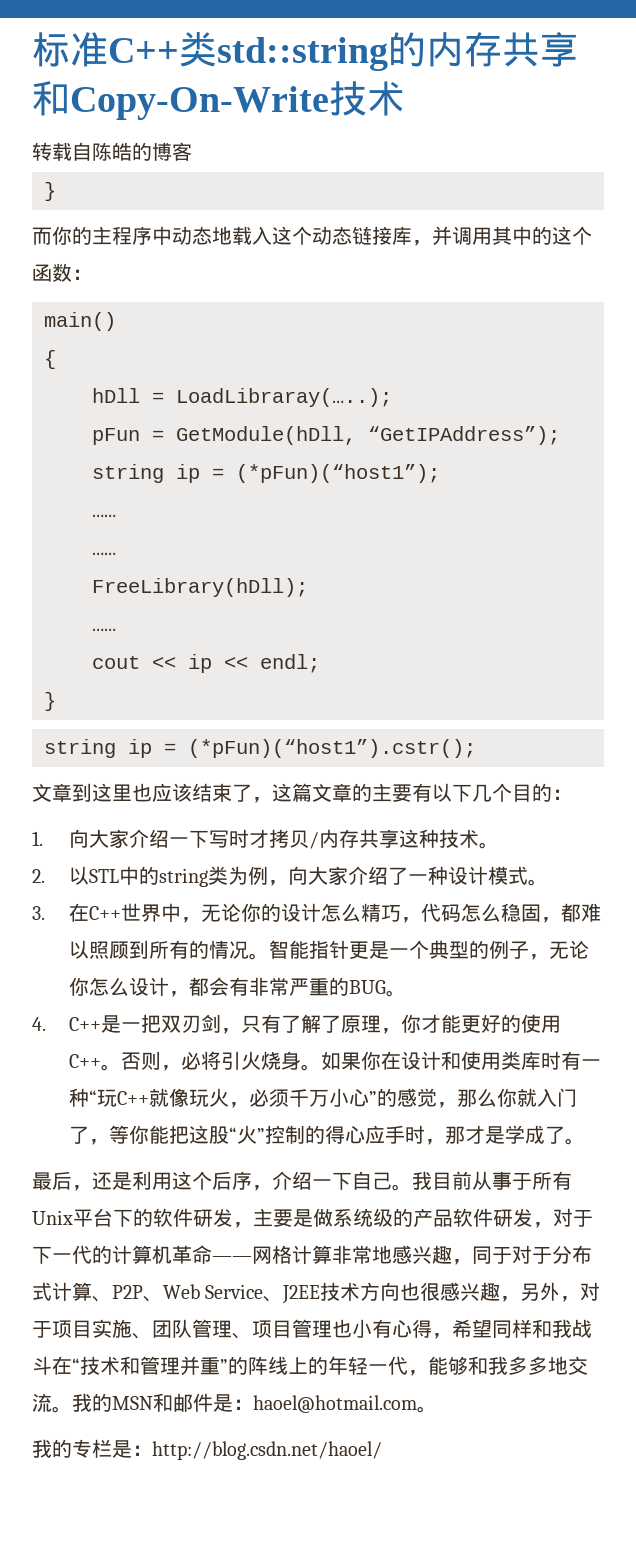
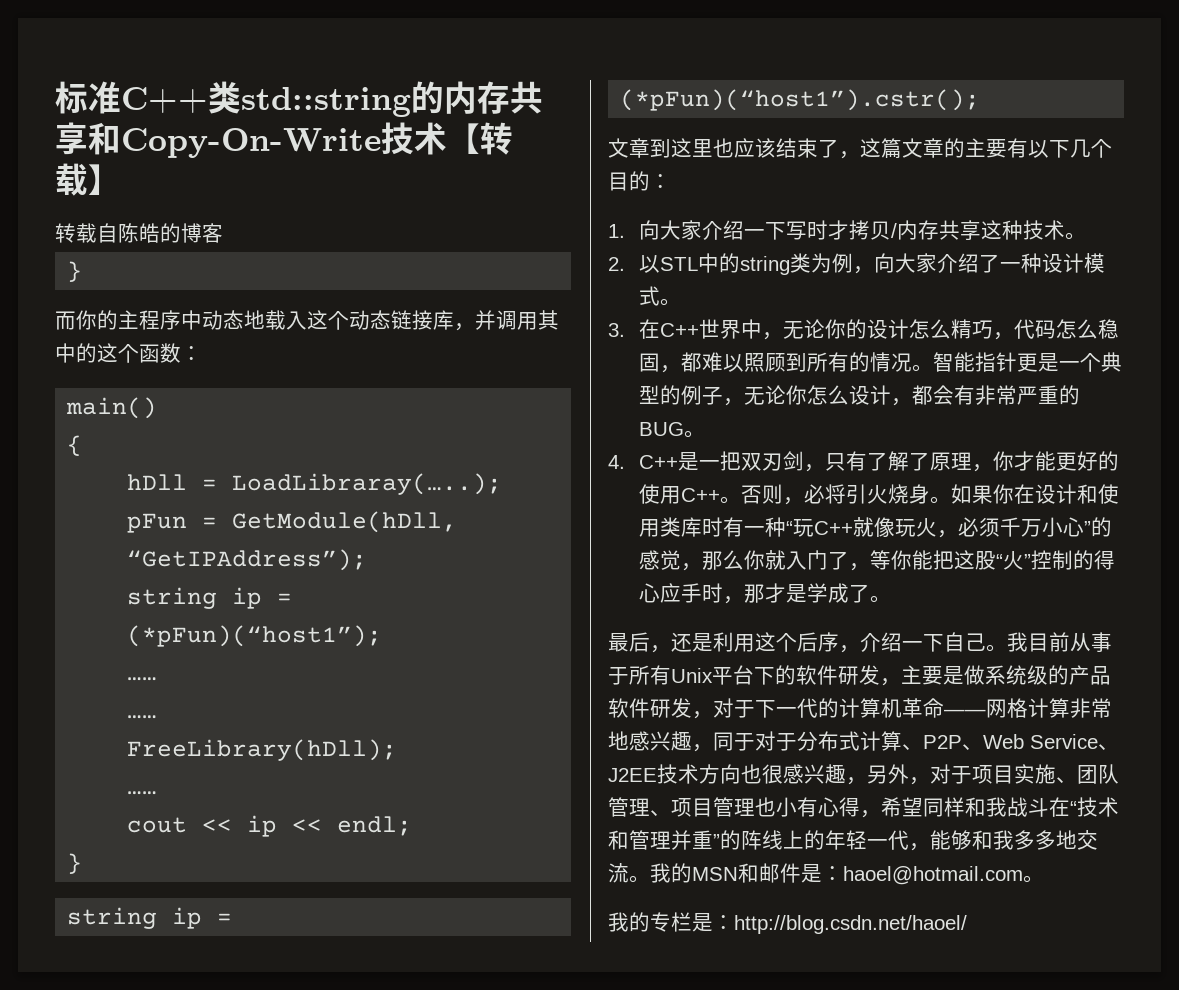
- 标准C++类std::string的内存共享和Copy-On-Write技术
+ 标准C++类std::string的内存共享和Copy-On-Write技术【转载】

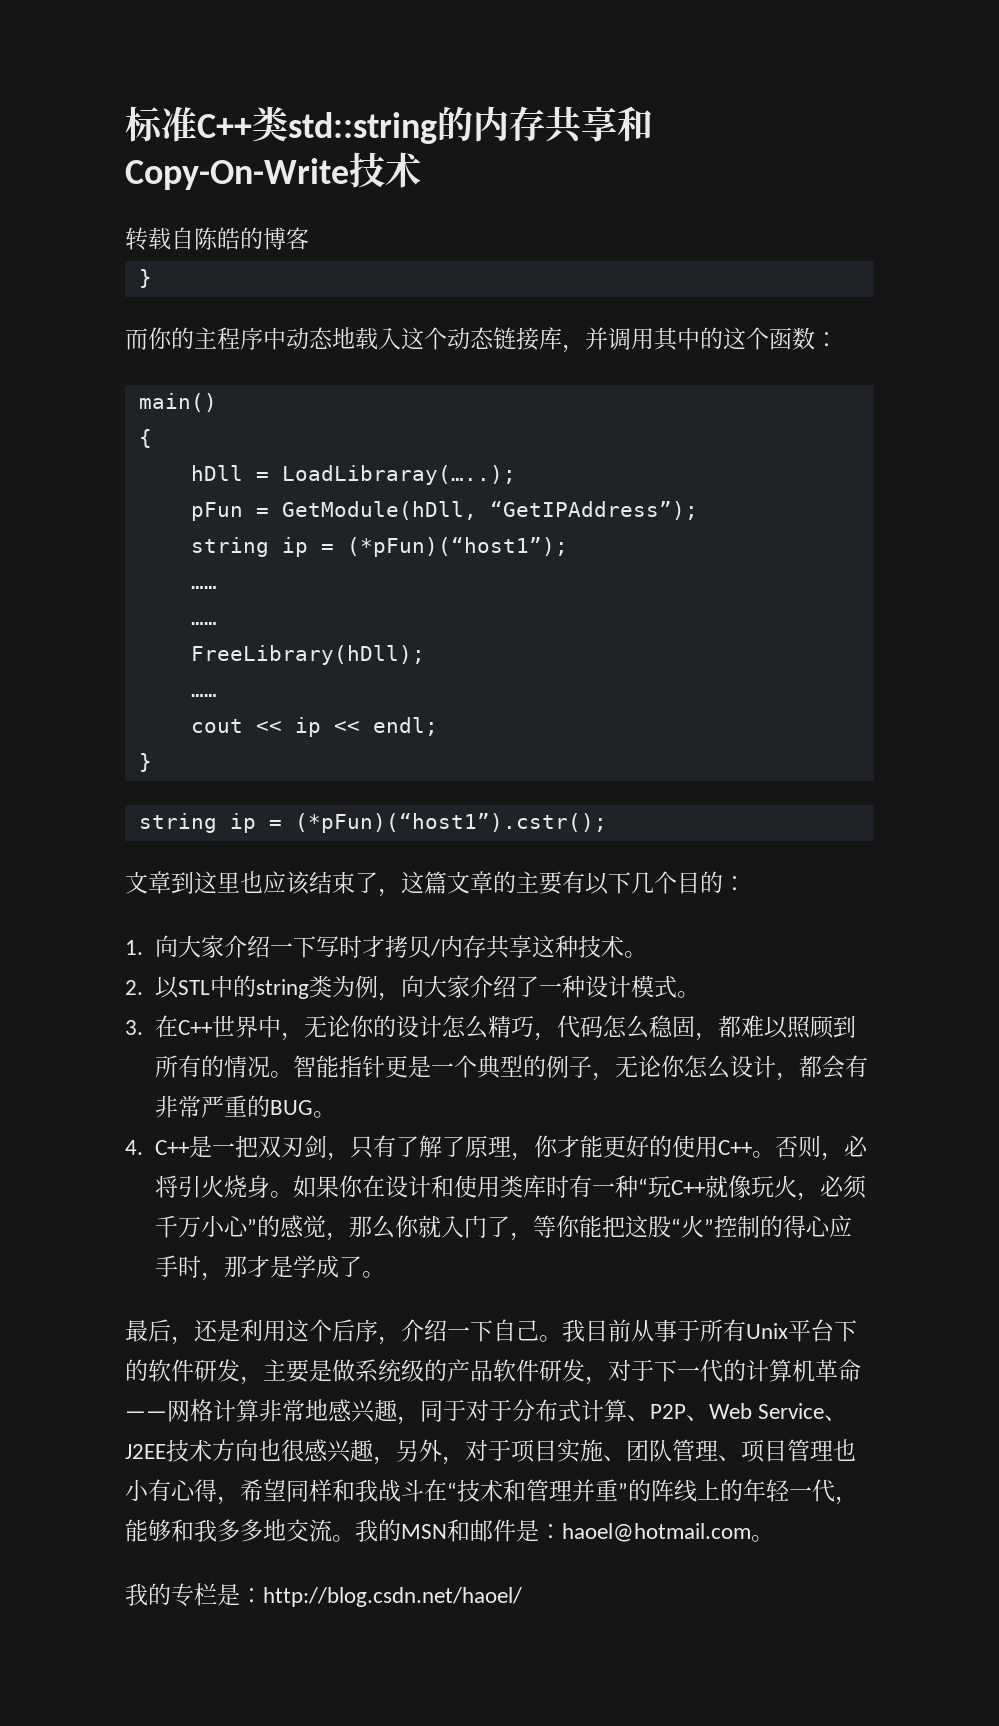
- 标准C++类std::string的内存共享和Copy-On-Write技术【转载】
+ 标准C++类std::string的内存共享和Copy-On-Write技术

